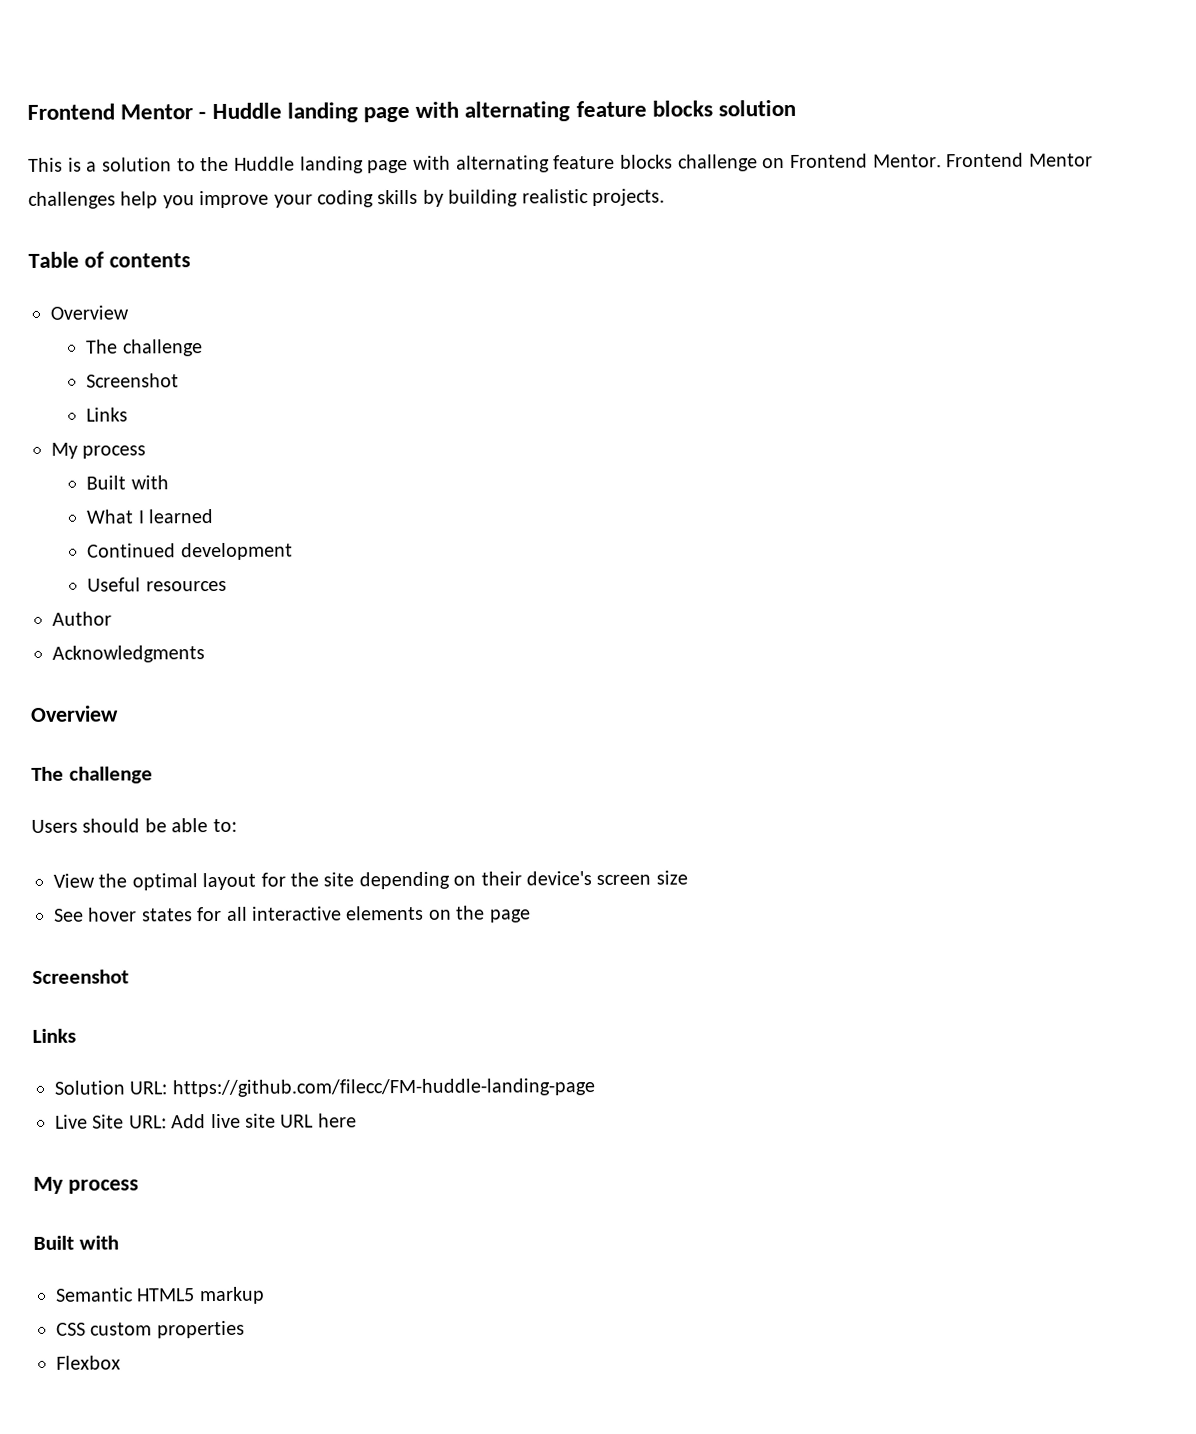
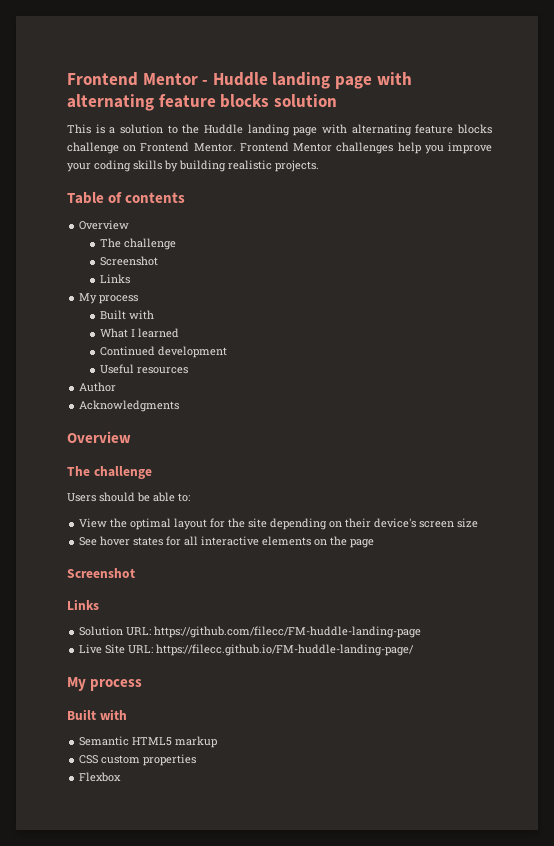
- Live Site URL: Add live site URL here
+ Live Site URL: https://filecc.github.io/FM-huddle-landing-page/

